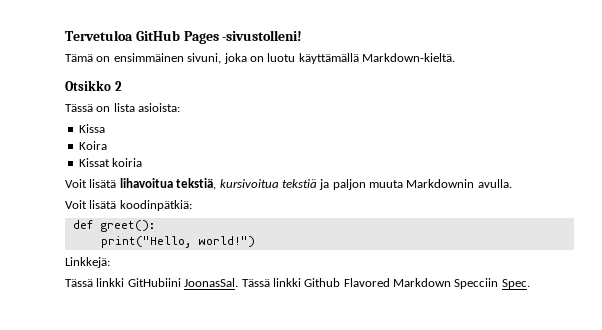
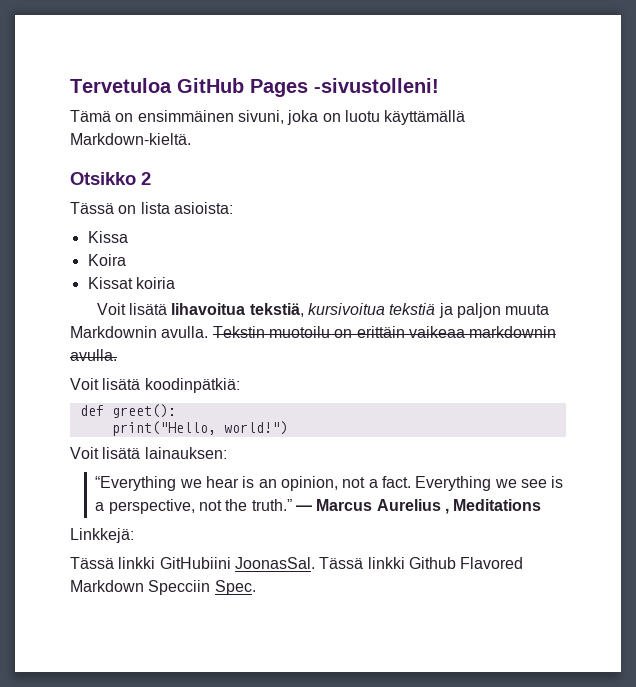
+ Tekstin muotoilu on erittäin vaikeaa markdownin avulla.
+ Voit lisätä lainauksen:
+ “Everything we hear is an opinion, not a fact. Everything we see is a perspective, not the truth.” ― Marcus Aurelius , Meditations

